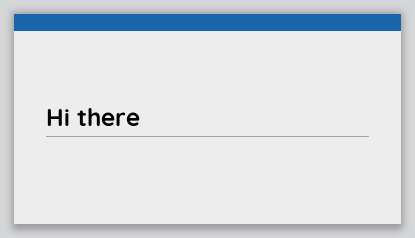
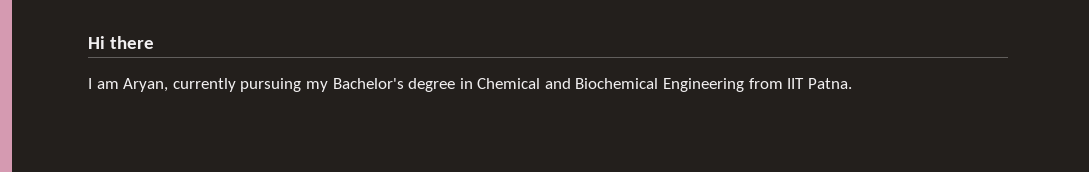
+ I am Aryan, currently pursuing my Bachelor's degree in Chemical and Biochemical Engineering from IIT Patna.

